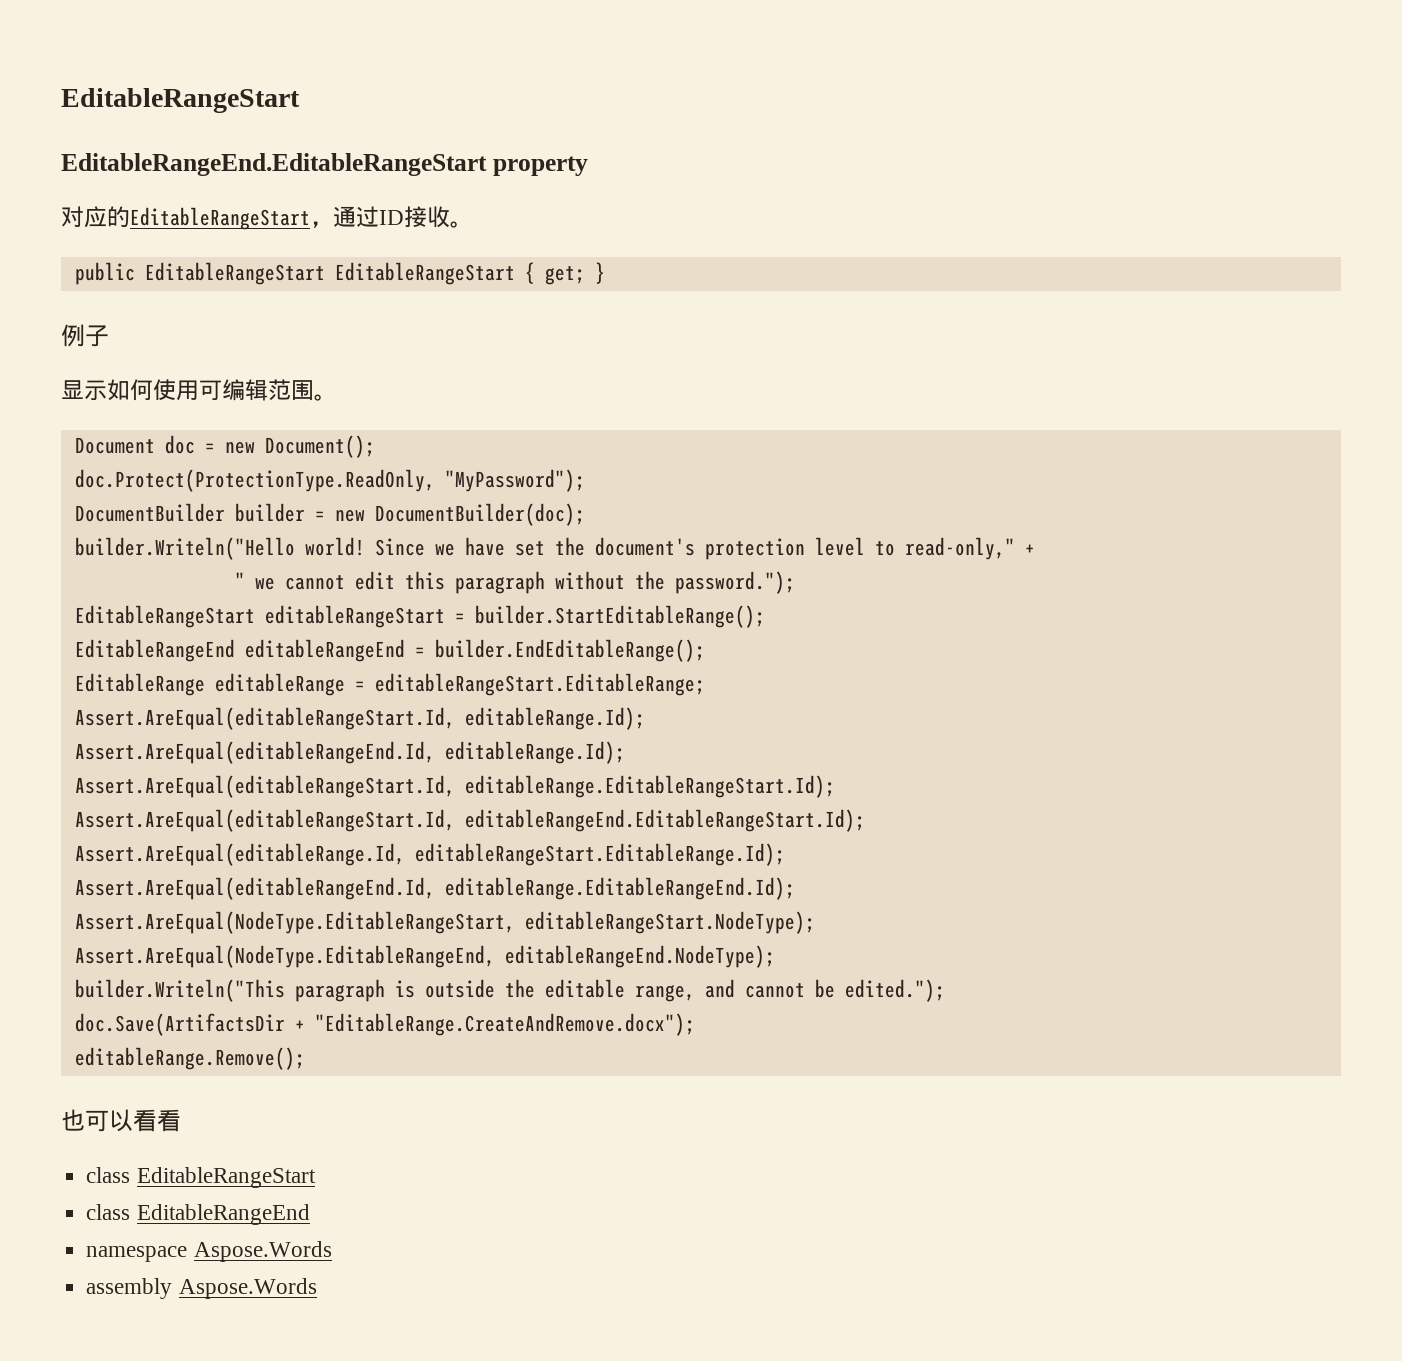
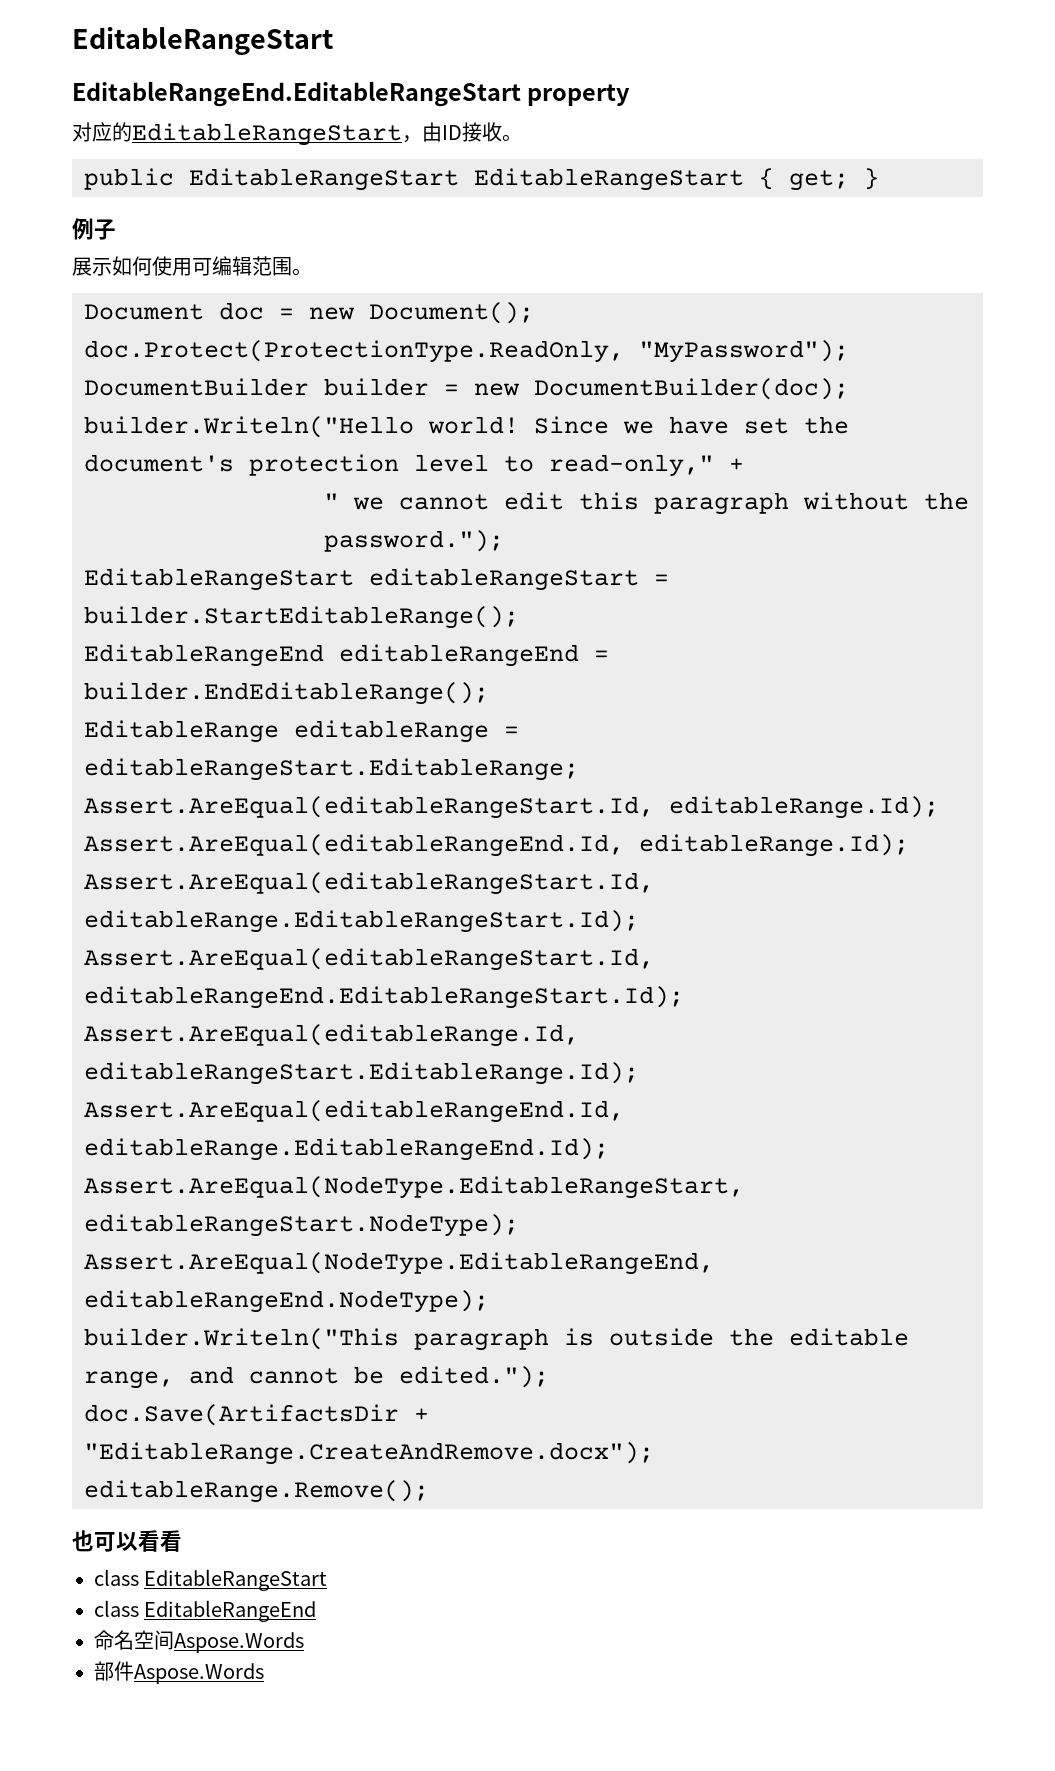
- 对应的EditableRangeStart，通过ID接收。
+ 对应的EditableRangeStart，由ID接收。
- 显示如何使用可编辑范围。
+ 展示如何使用可编辑范围。
- namespace Aspose.Words
+ 命名空间Aspose.Words
- assembly Aspose.Words
+ 部件Aspose.Words

